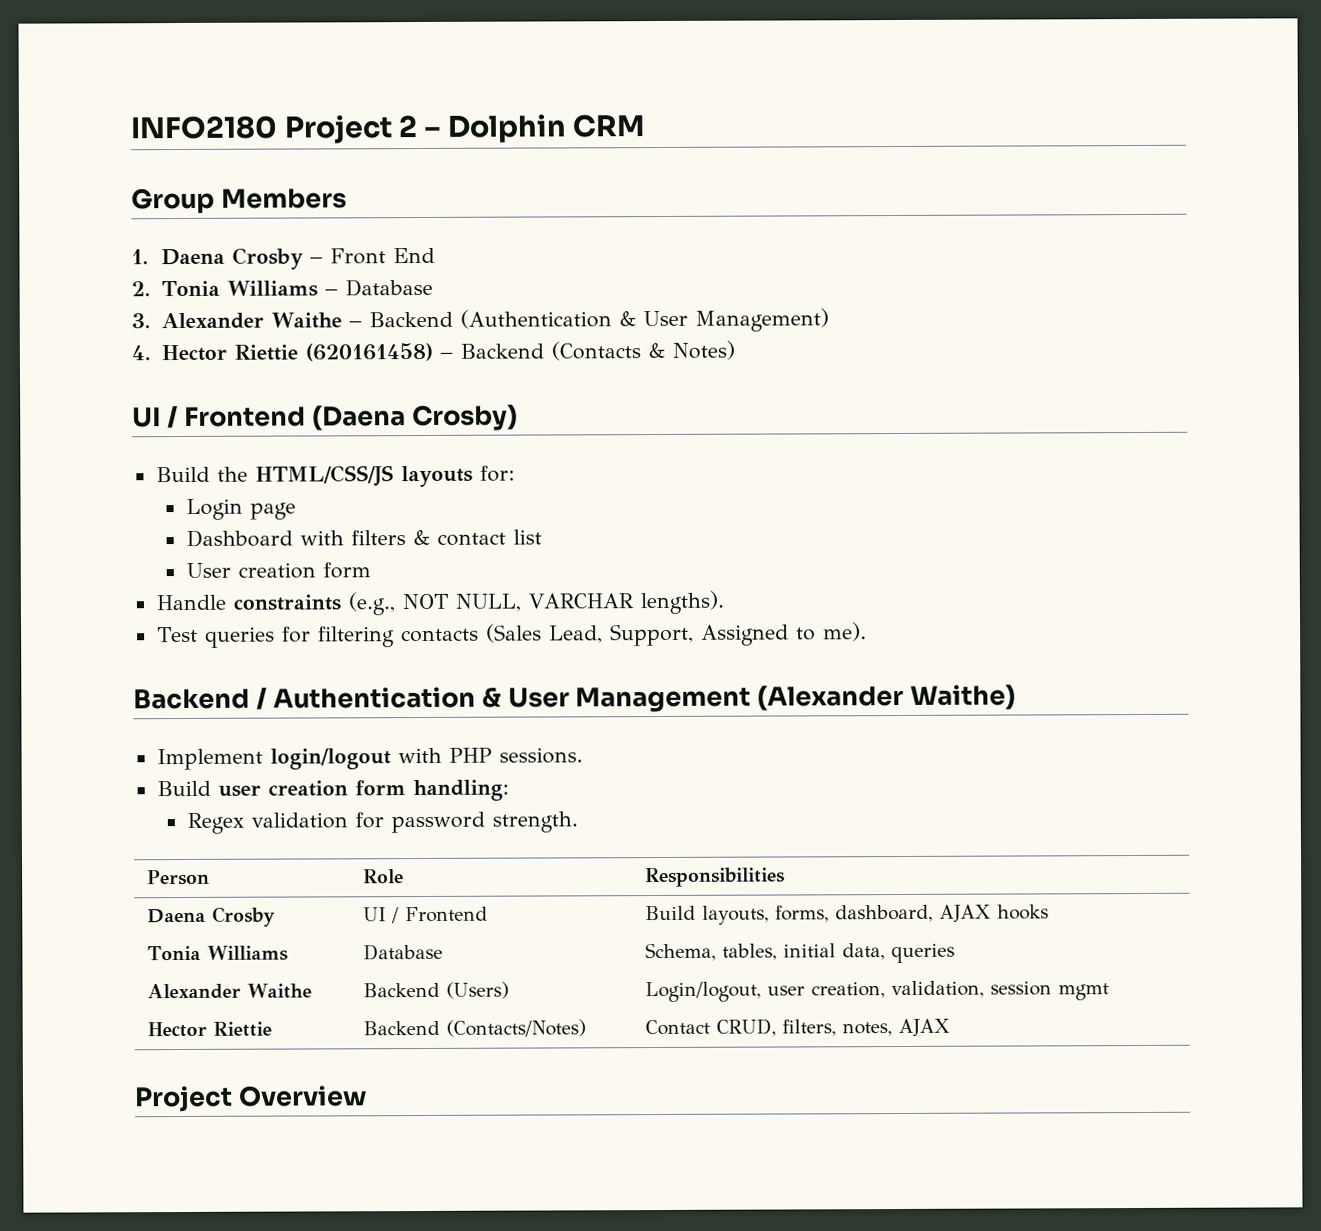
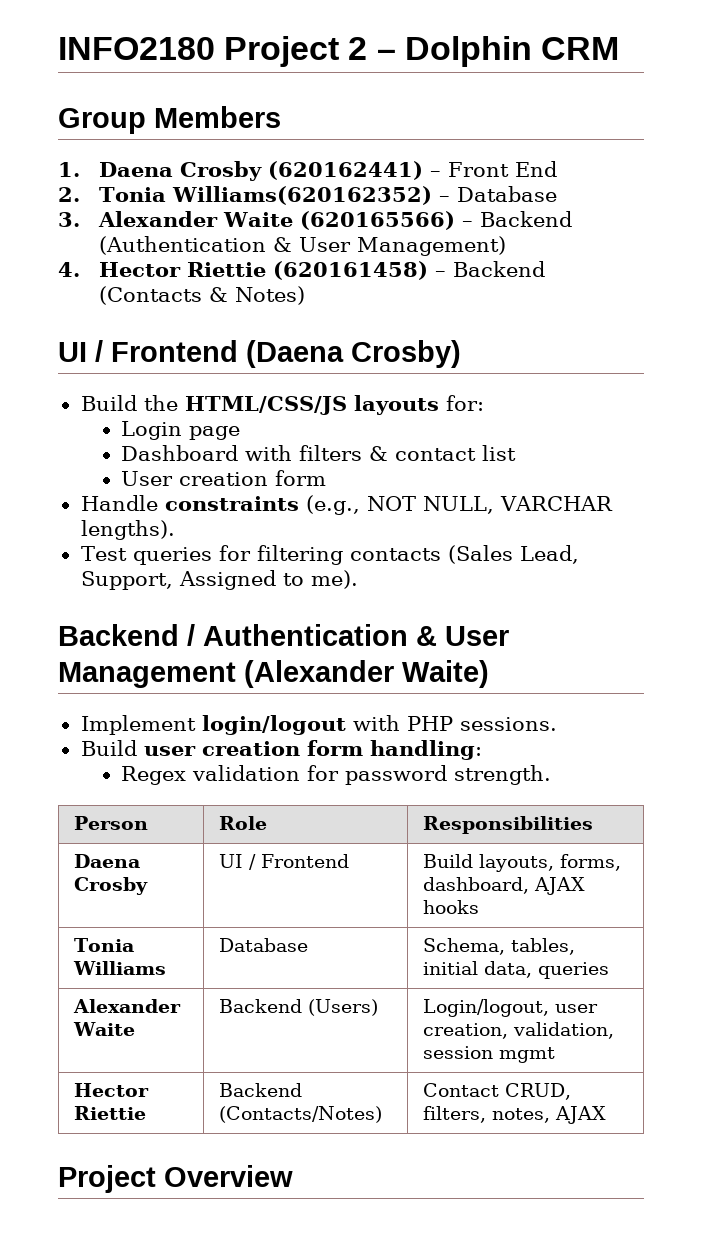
- 1. Daena Crosby – Front End
+ 1. Daena Crosby (620162441) – Front End
- 2. Tonia Williams – Database
+ 2. Tonia Williams(620162352) – Database
- 3. Alexander Waithe – Backend (Authentication & User Management)
+ 3. Alexander Waite (620165566) – Backend (Authentication & User Management)
- Backend / Authentication & User Management (Alexander Waithe)
+ Backend / Authentication & User Management (Alexander Waite)
- Alexander Waithe | Backend (Users) | Login/logout, user creation, validation, session mgmt
+ Alexander Waite | Backend (Users) | Login/logout, user creation, validation, session mgmt

